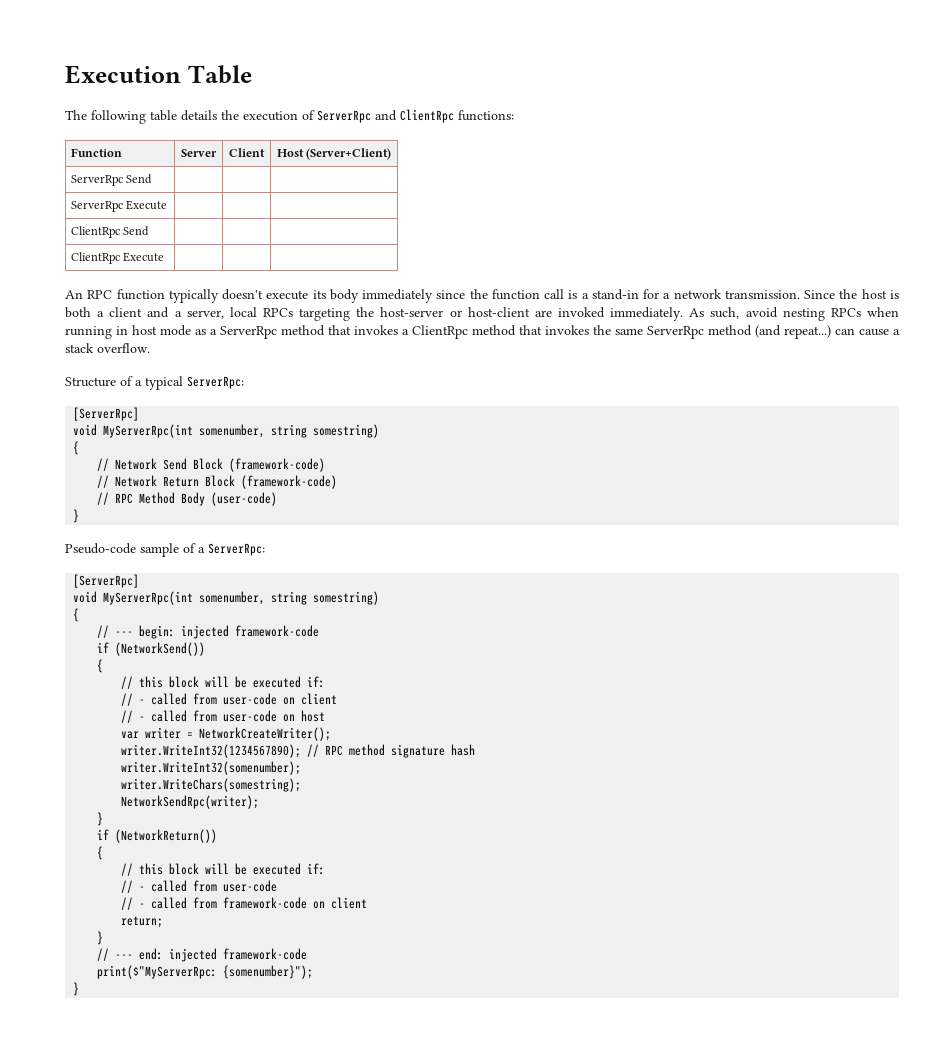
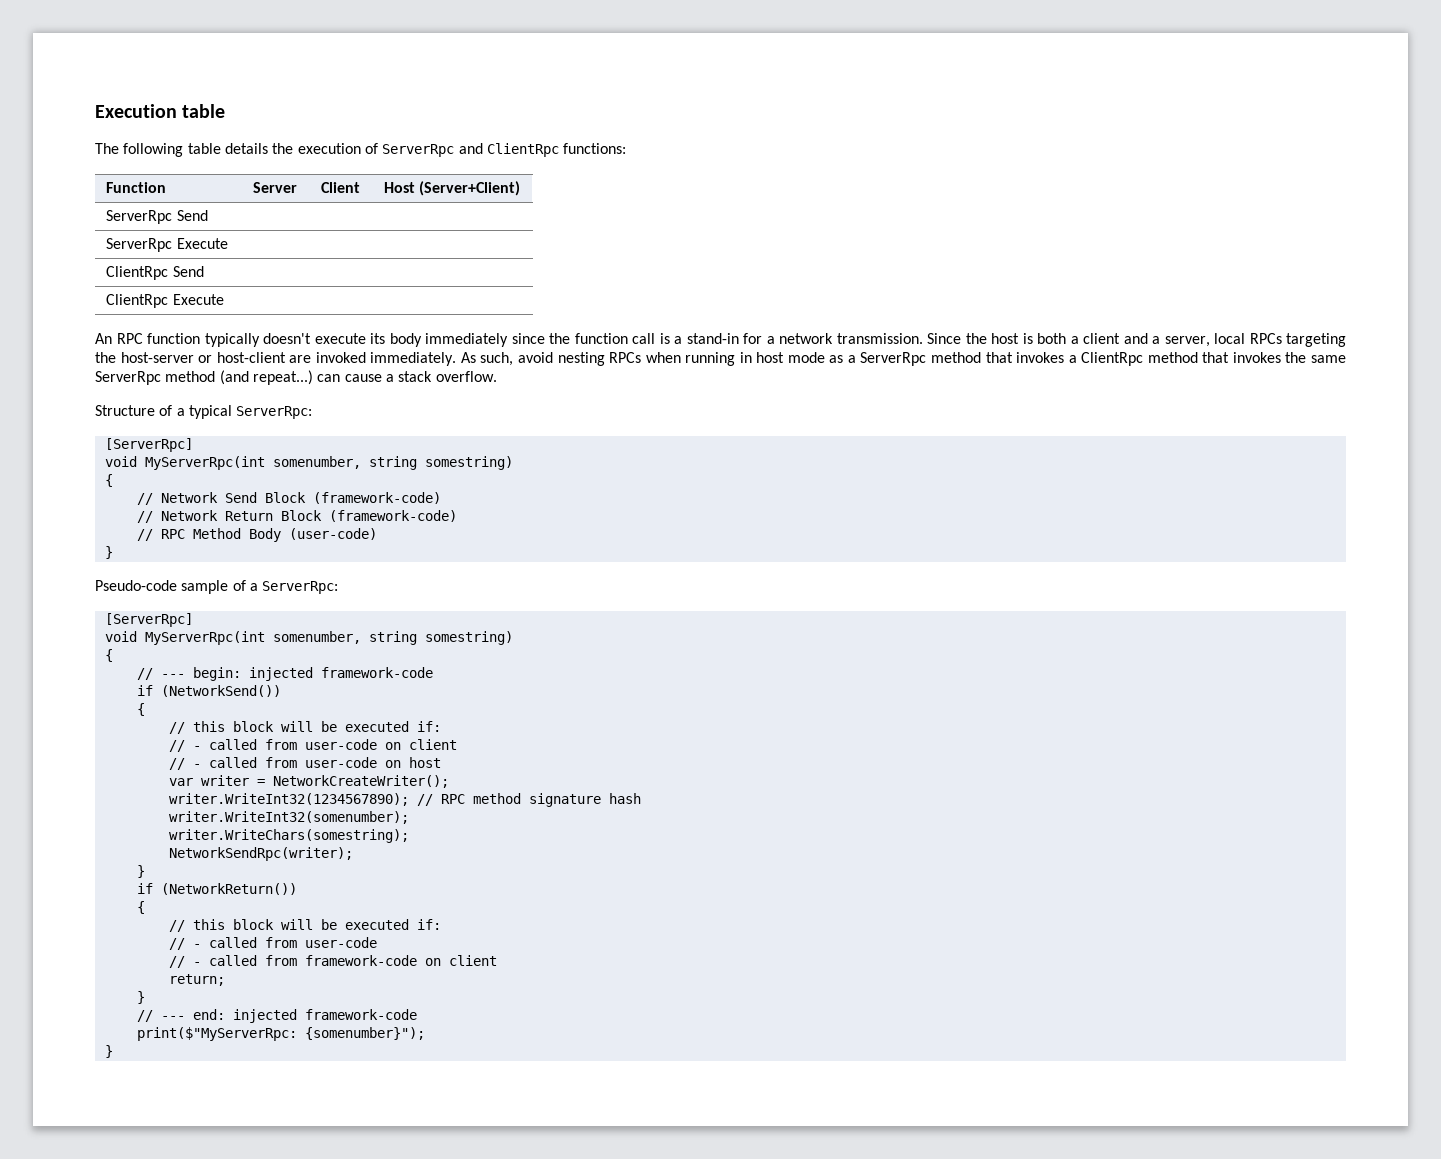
- Execution Table
+ Execution table

